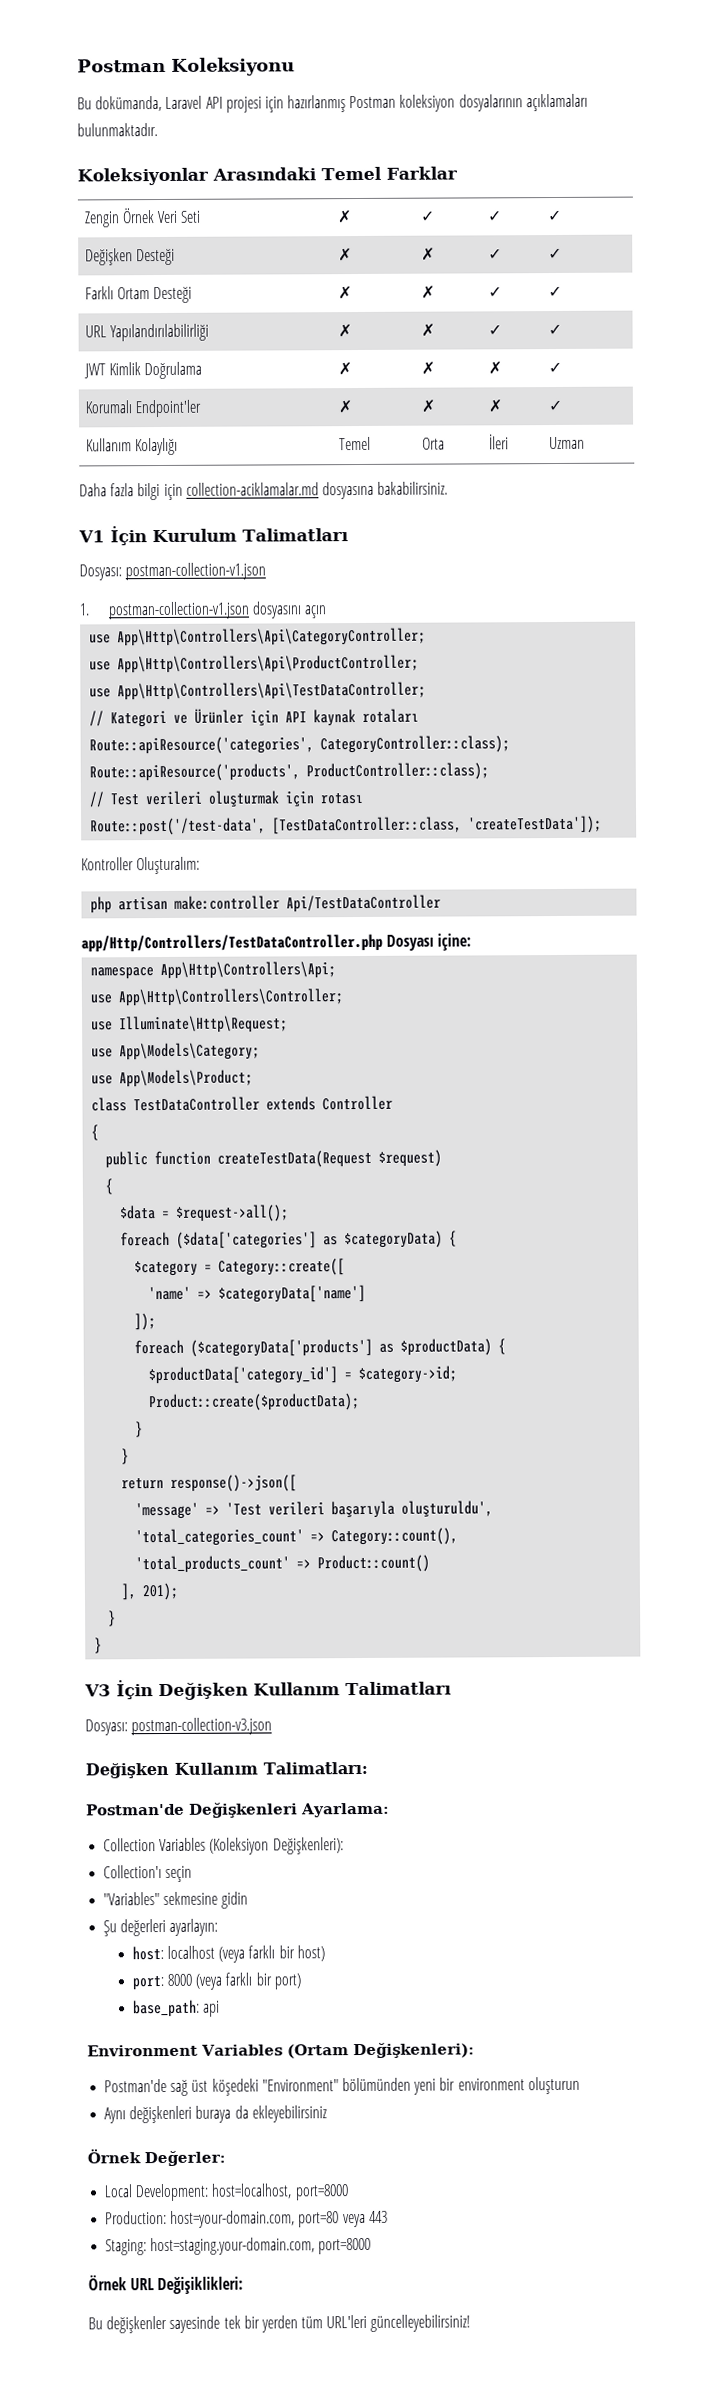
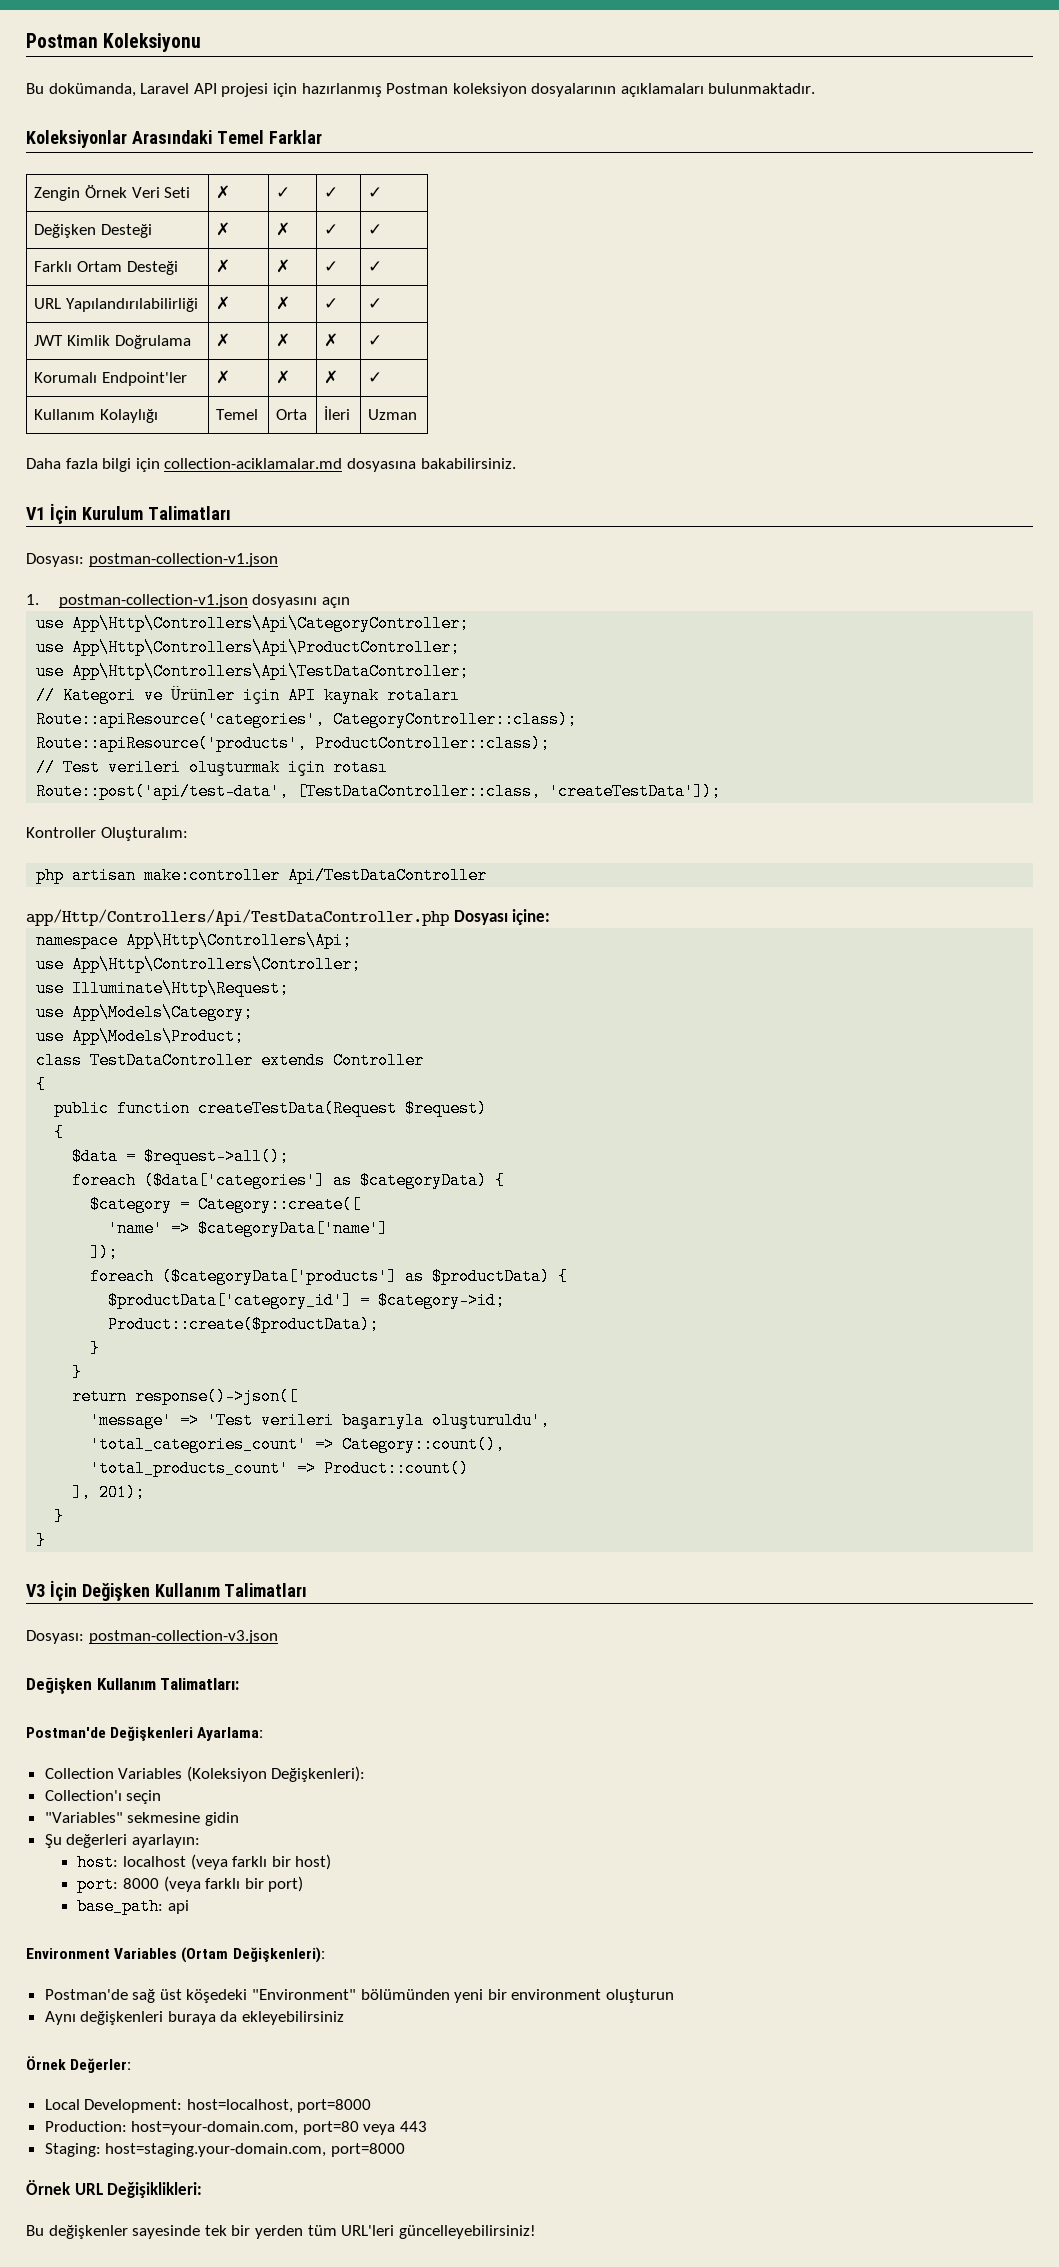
- Route::post('/test-data', [TestDataController::class, 'createTestData']);
+ Route::post('api/test-data', [TestDataController::class, 'createTestData']);
- app/Http/Controllers/TestDataController.php Dosyası içine:
+ app/Http/Controllers/Api/TestDataController.php Dosyası içine:

